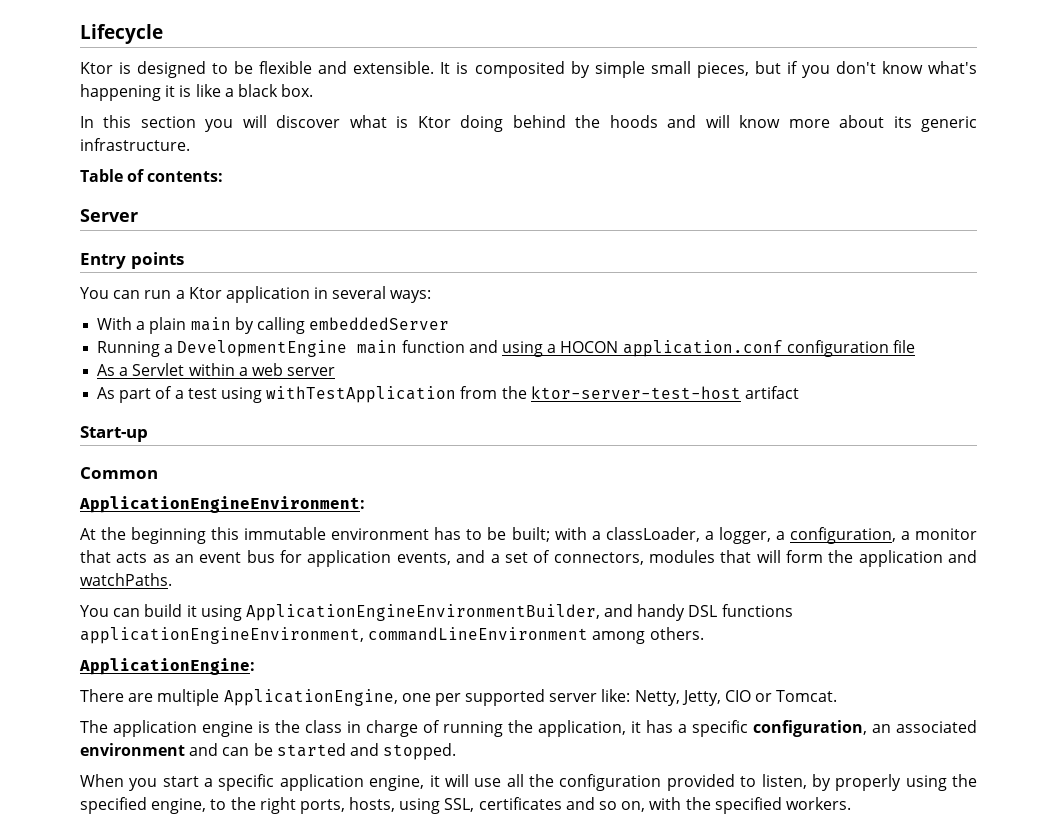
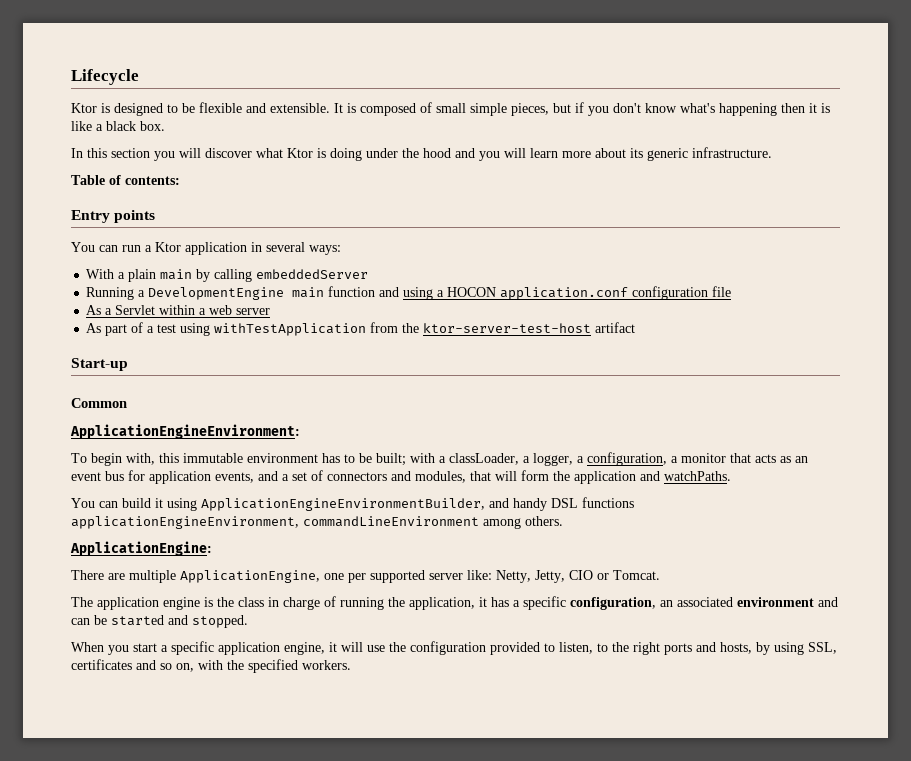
- It is composited by simple small pieces, but if you don't know what's happening it is like a black box.
+ It is composed of small simple pieces, but if you don't know what's happening then it is like a black box.
- In this section you will discover what is Ktor doing behind the hoods and will know more about its generic infrastructure.
+ In this section you will discover what Ktor is doing under the hood and you will learn more about its generic infrastructure.
- Server
- At the beginning this immutable environment has to be built; with a classLoader, a logger, a configuration, a monitor that acts as an event bus for application events, and a set of connectors, modules that will form the application and watchPaths.
+ To begin with, this immutable environment has to be built; with a classLoader, a logger, a configuration, a monitor that acts as an event bus for application events, and a set of connectors and modules, that will form the application and watchPaths.
- When you start a specific application engine, it will use all the configuration provided to listen, by properly using the specified engine, to the right ports, hosts, using SSL, certificates and so on, with the specified workers.
+ When you start a specific application engine, it will use the configuration provided to listen, to the right ports and hosts, by using SSL, certificates and so on, with the specified workers.

